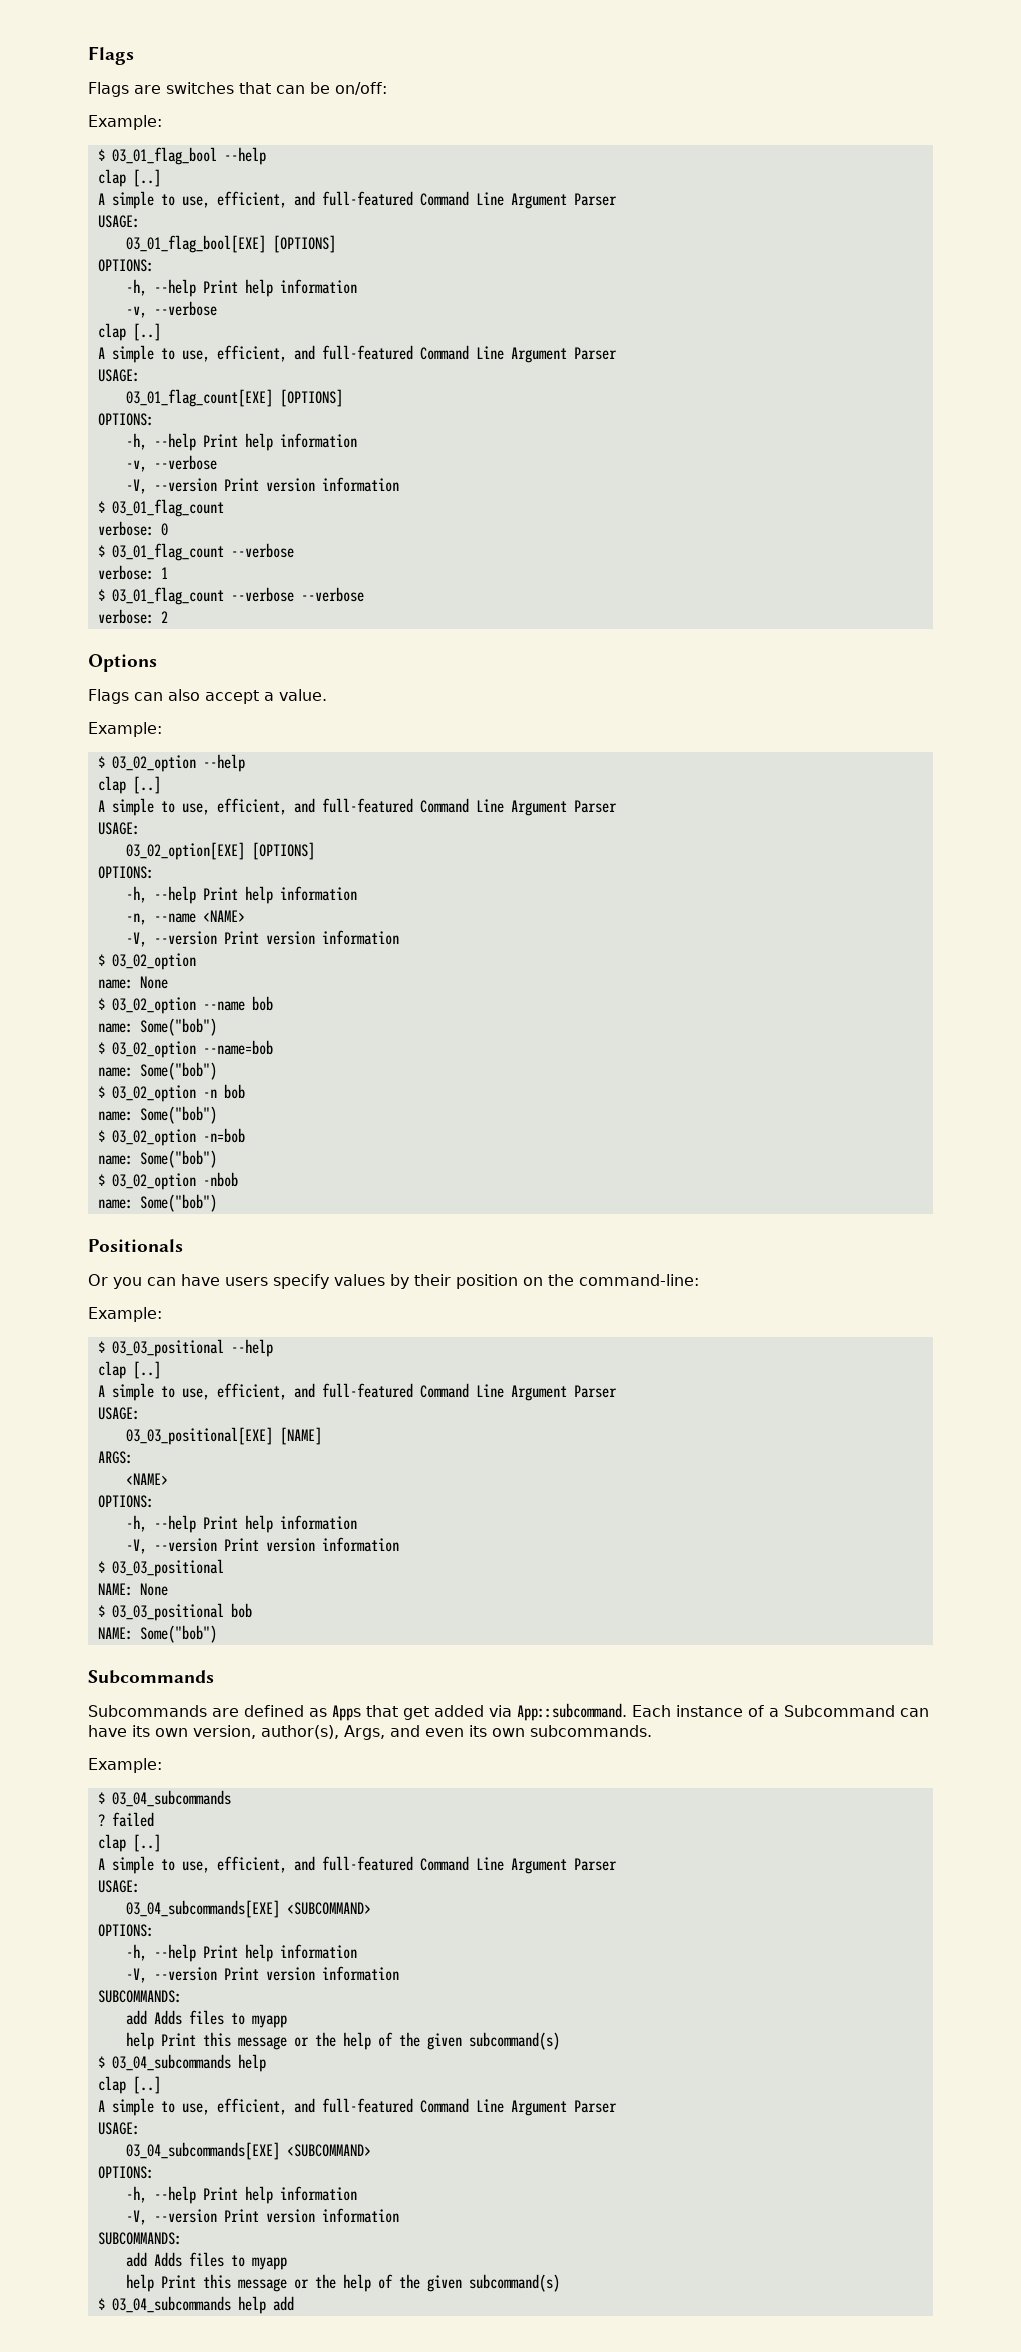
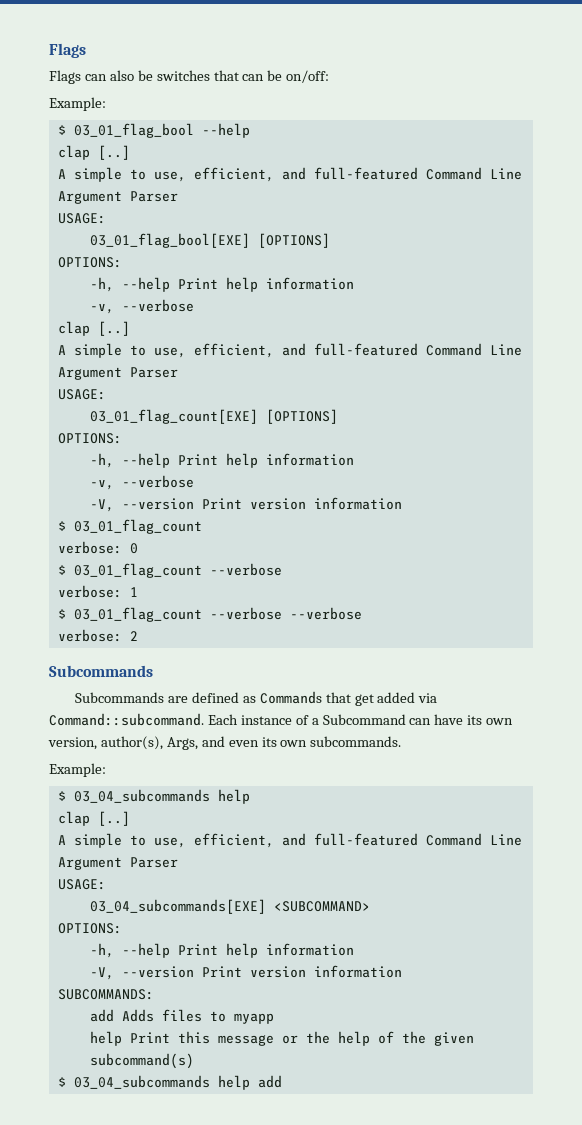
- Flags are switches that can be on/off:
+ Flags can also be switches that can be on/off:
- Options
- Flags can also accept a value.
- Example:
- $ 03_02_option --help
- clap [..]
- A simple to use, efficient, and full-featured Command Line Argument Parser
- USAGE:
- 03_02_option[EXE] [OPTIONS]
- OPTIONS:
- -h, --help Print help information
- -n, --name <NAME>
- -V, --version Print version information
- $ 03_02_option
- name: None
- $ 03_02_option --name bob
- name: Some("bob")
- $ 03_02_option --name=bob
- name: Some("bob")
- $ 03_02_option -n bob
- name: Some("bob")
- $ 03_02_option -n=bob
- name: Some("bob")
- $ 03_02_option -nbob
- name: Some("bob")
- Positionals
- Or you can have users specify values by their position on the command-line:
- Example:
- $ 03_03_positional --help
- clap [..]
- A simple to use, efficient, and full-featured Command Line Argument Parser
- USAGE:
- 03_03_positional[EXE] [NAME]
- ARGS:
- <NAME>
- OPTIONS:
- -h, --help Print help information
- -V, --version Print version information
- $ 03_03_positional
- NAME: None
- $ 03_03_positional bob
- NAME: Some("bob")
- Subcommands are defined as Apps that get added via App::subcommand.
+ Subcommands are defined as Commands that get added via Command::subcommand.
  Each instance of a Subcommand can have its own version, author(s), Args, and even its own subcommands.
  Example:
- $ 03_04_subcommands
- ? failed
- clap [..]
- A simple to use, efficient, and full-featured Command Line Argument Parser
- USAGE:
- 03_04_subcommands[EXE] <SUBCOMMAND>
- OPTIONS:
- -h, --help Print help information
- -V, --version Print version information
- SUBCOMMANDS:
- add Adds files to myapp
- help Print this message or the help of the given subcommand(s)

